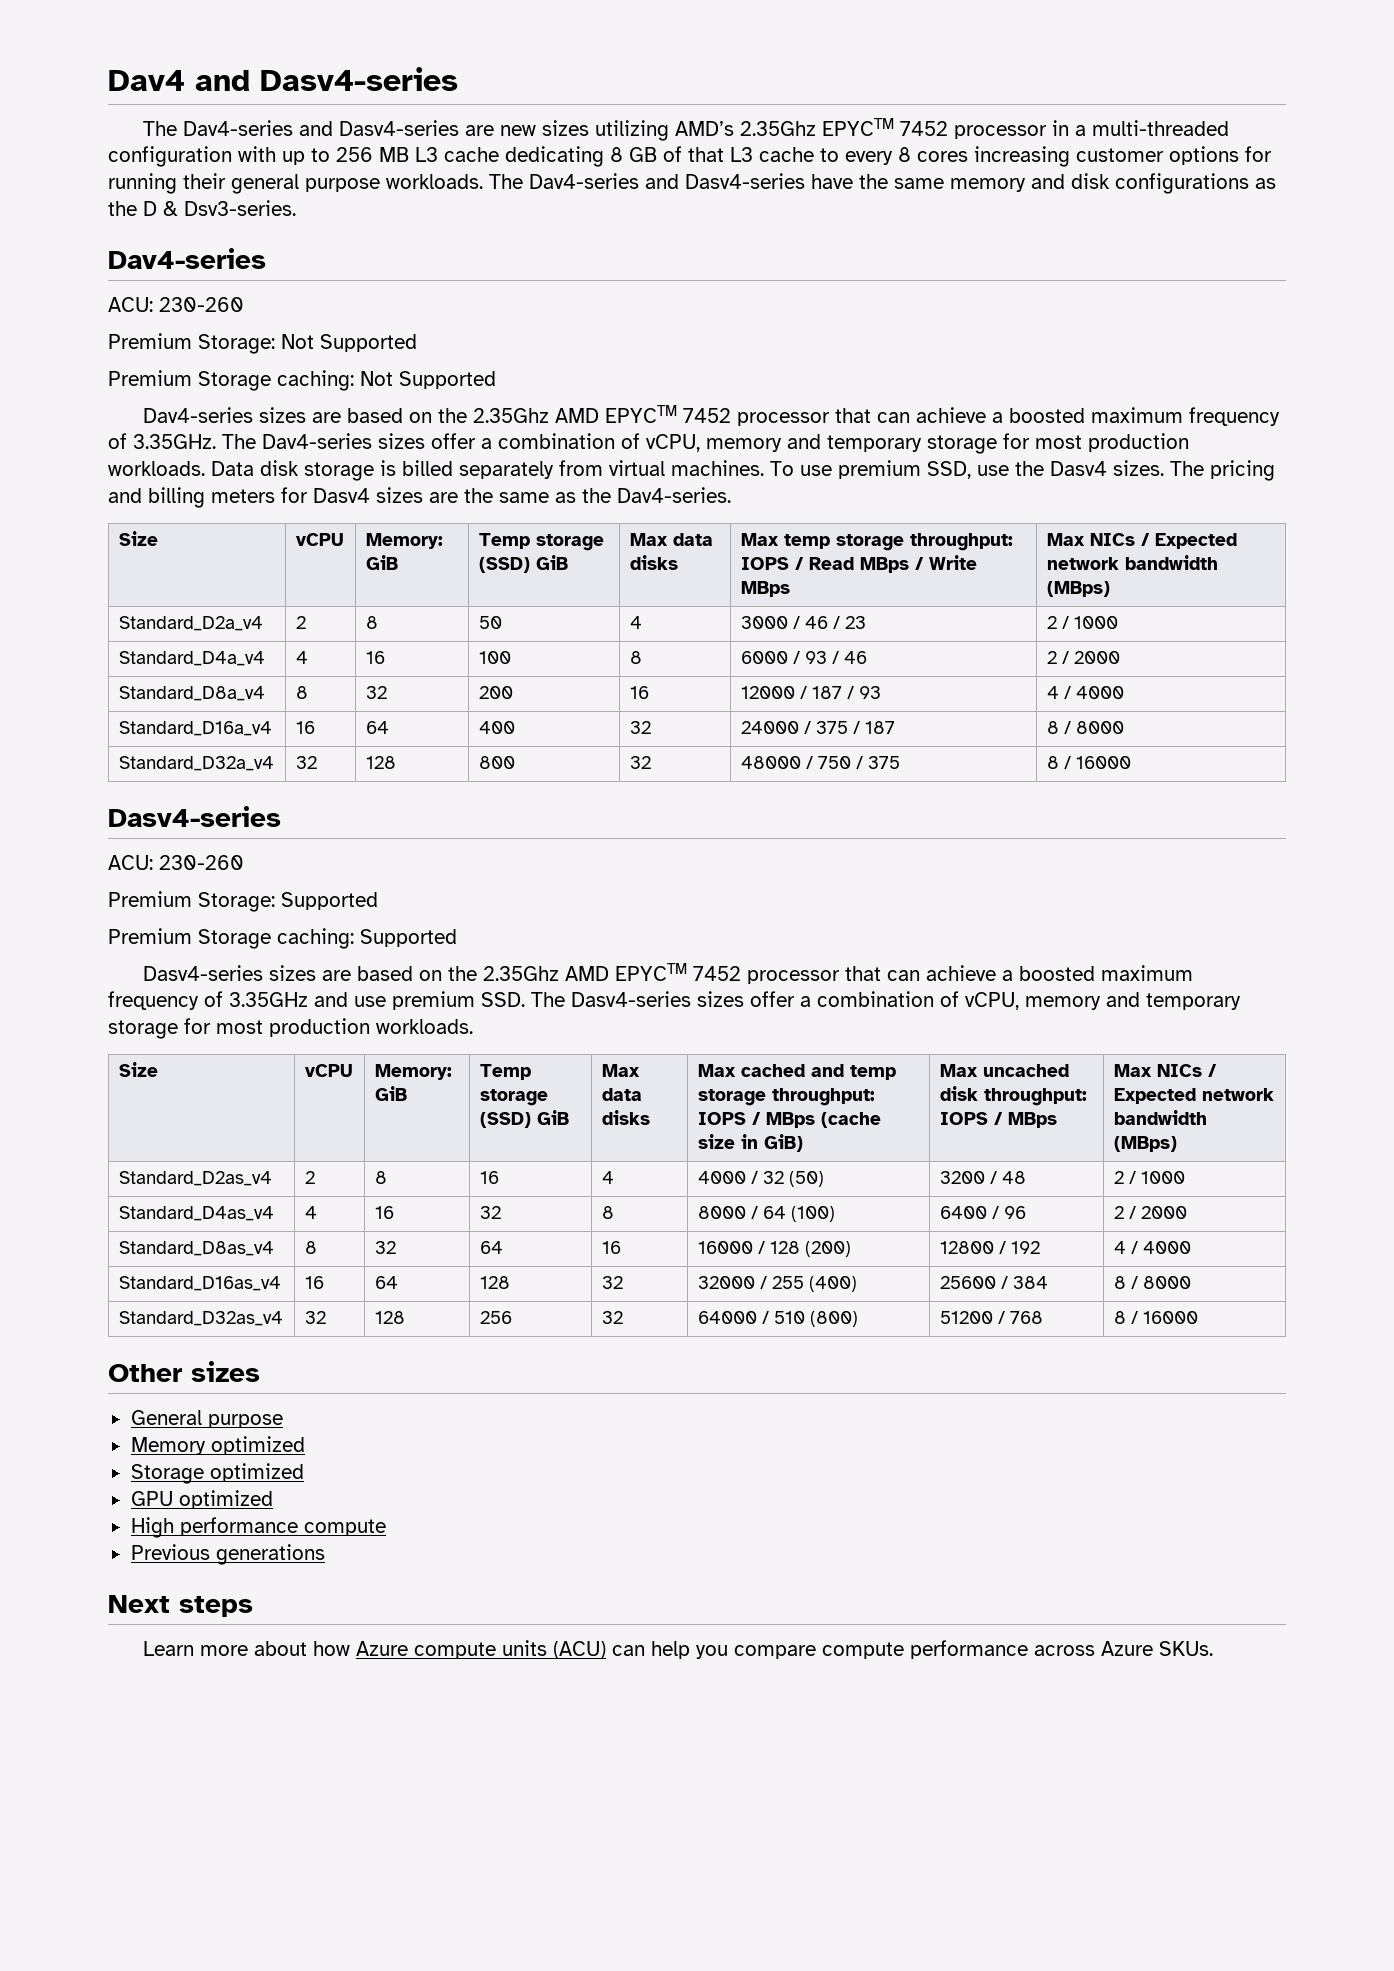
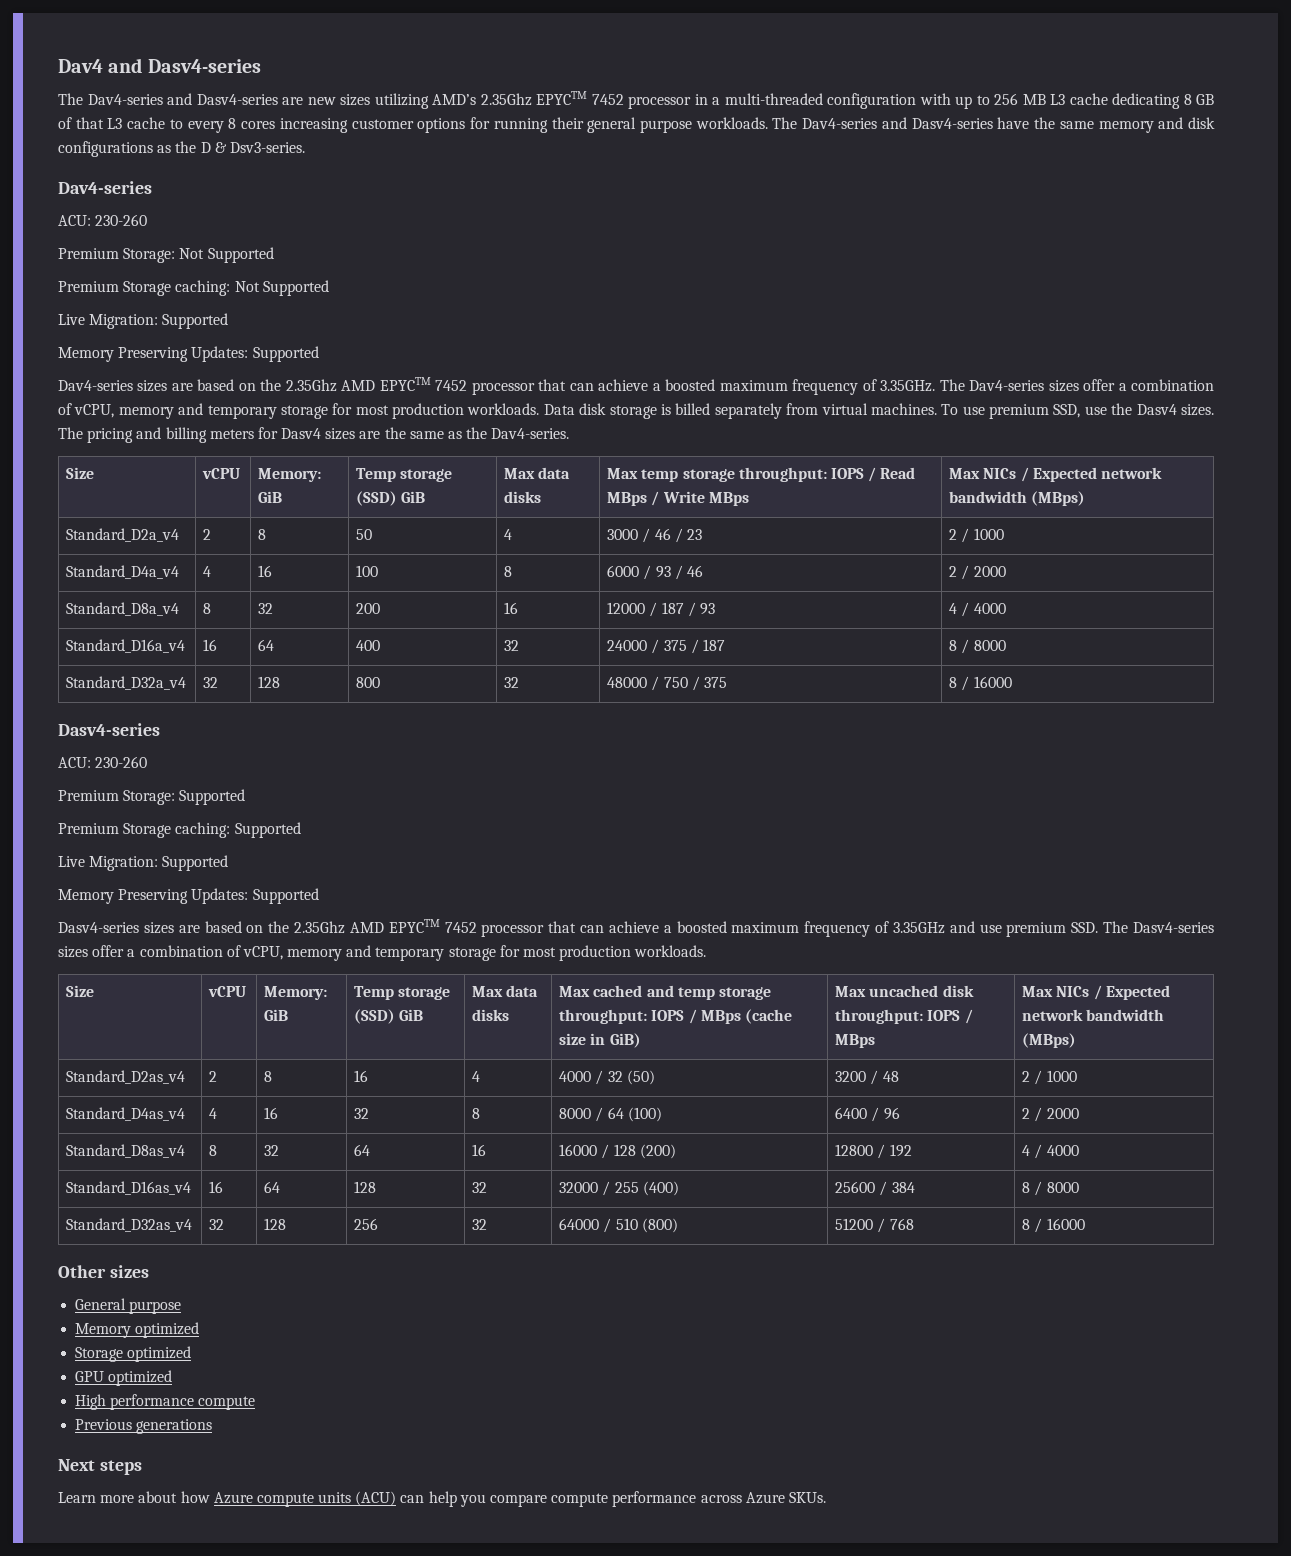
  Premium Storage caching: Not Supported
+ Live Migration: Supported
+ Memory Preserving Updates: Supported
  Premium Storage caching: Supported
+ Live Migration: Supported
+ Memory Preserving Updates: Supported

